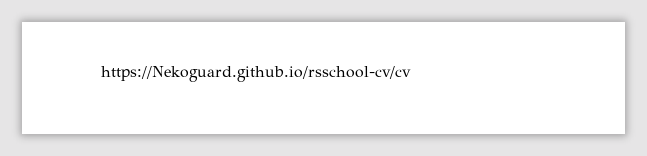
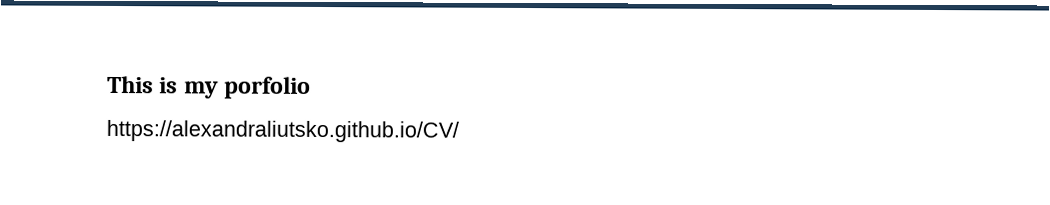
- https://Nekoguard.github.io/rsschool-cv/cv
+ This is my porfolio
+ https://alexandraliutsko.github.io/CV/

